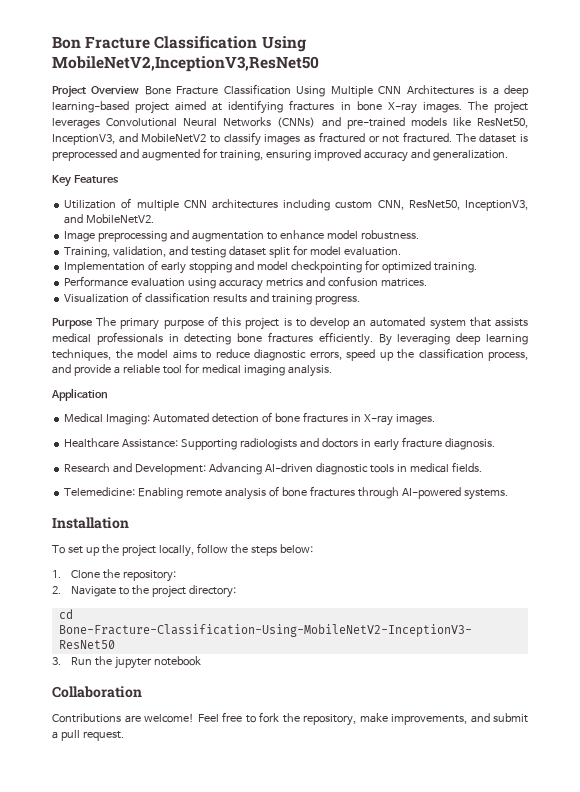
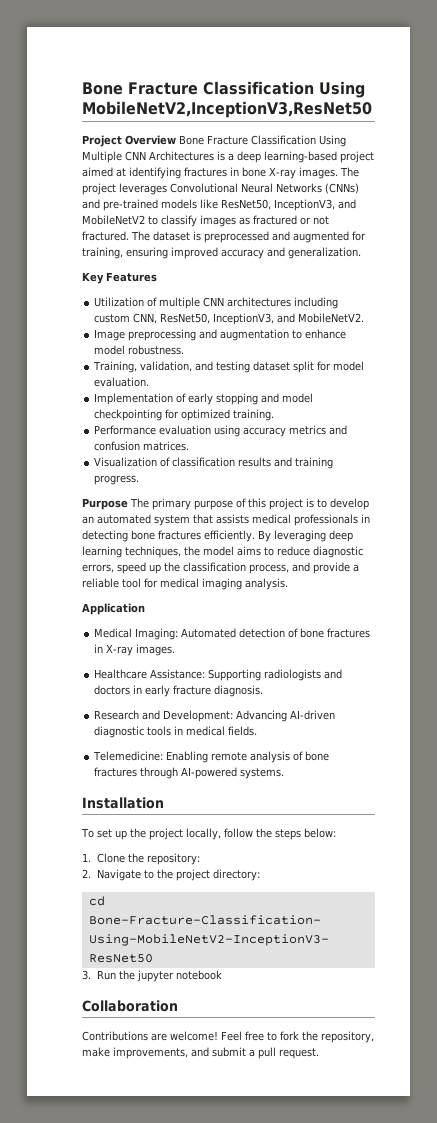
- Bon Fracture Classification Using MobileNetV2,InceptionV3,ResNet50
+ Bone Fracture Classification Using MobileNetV2,InceptionV3,ResNet50

